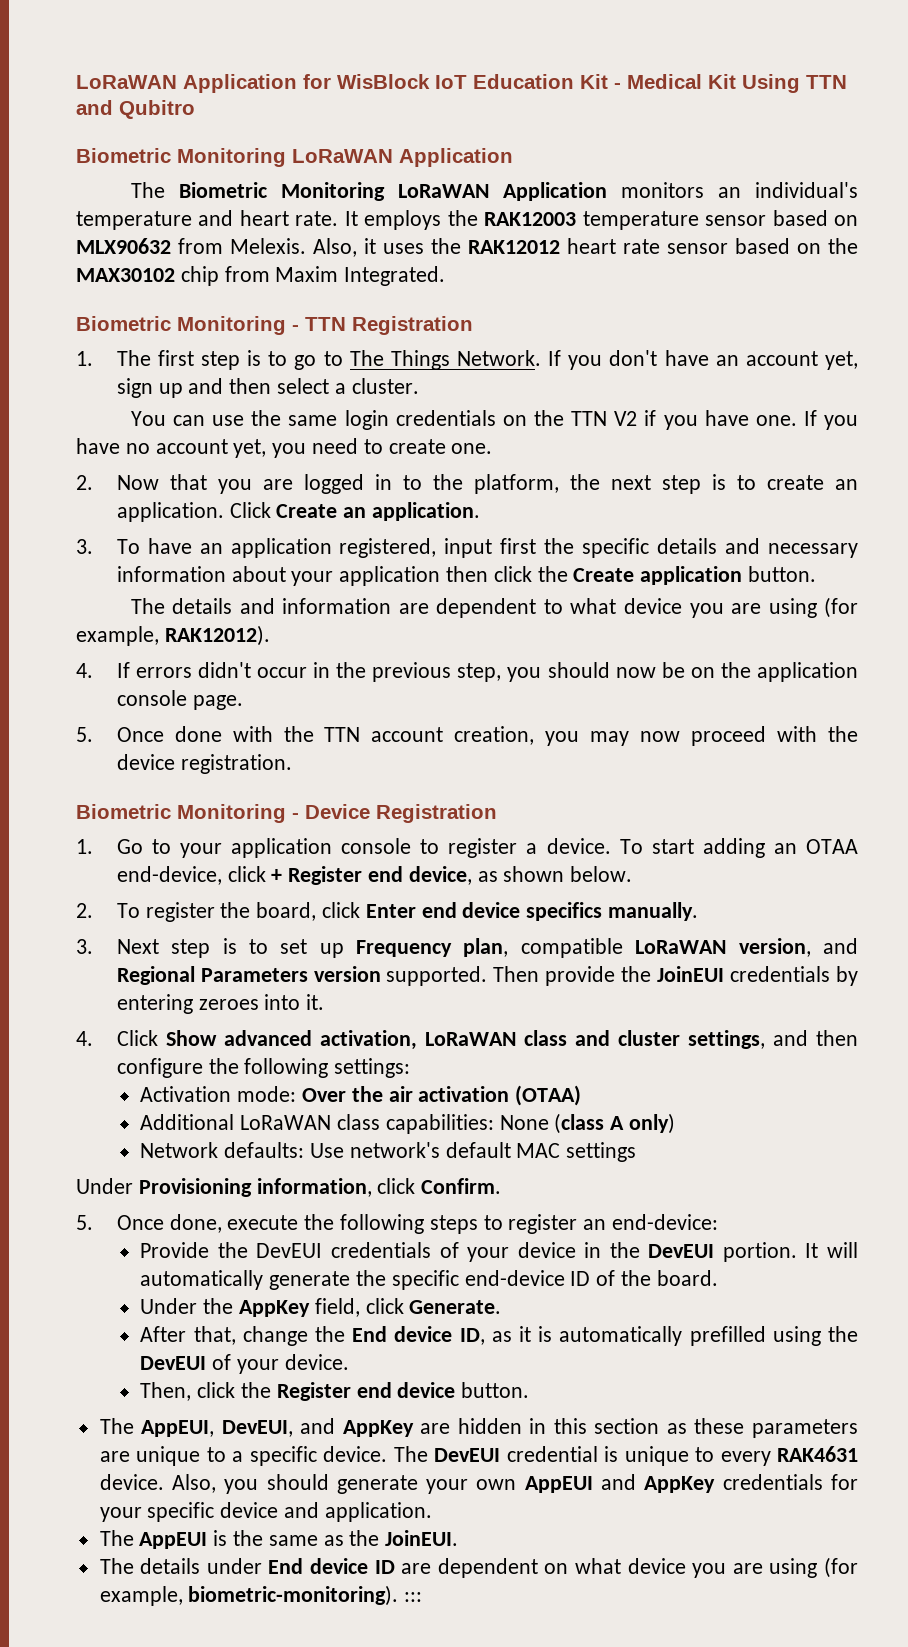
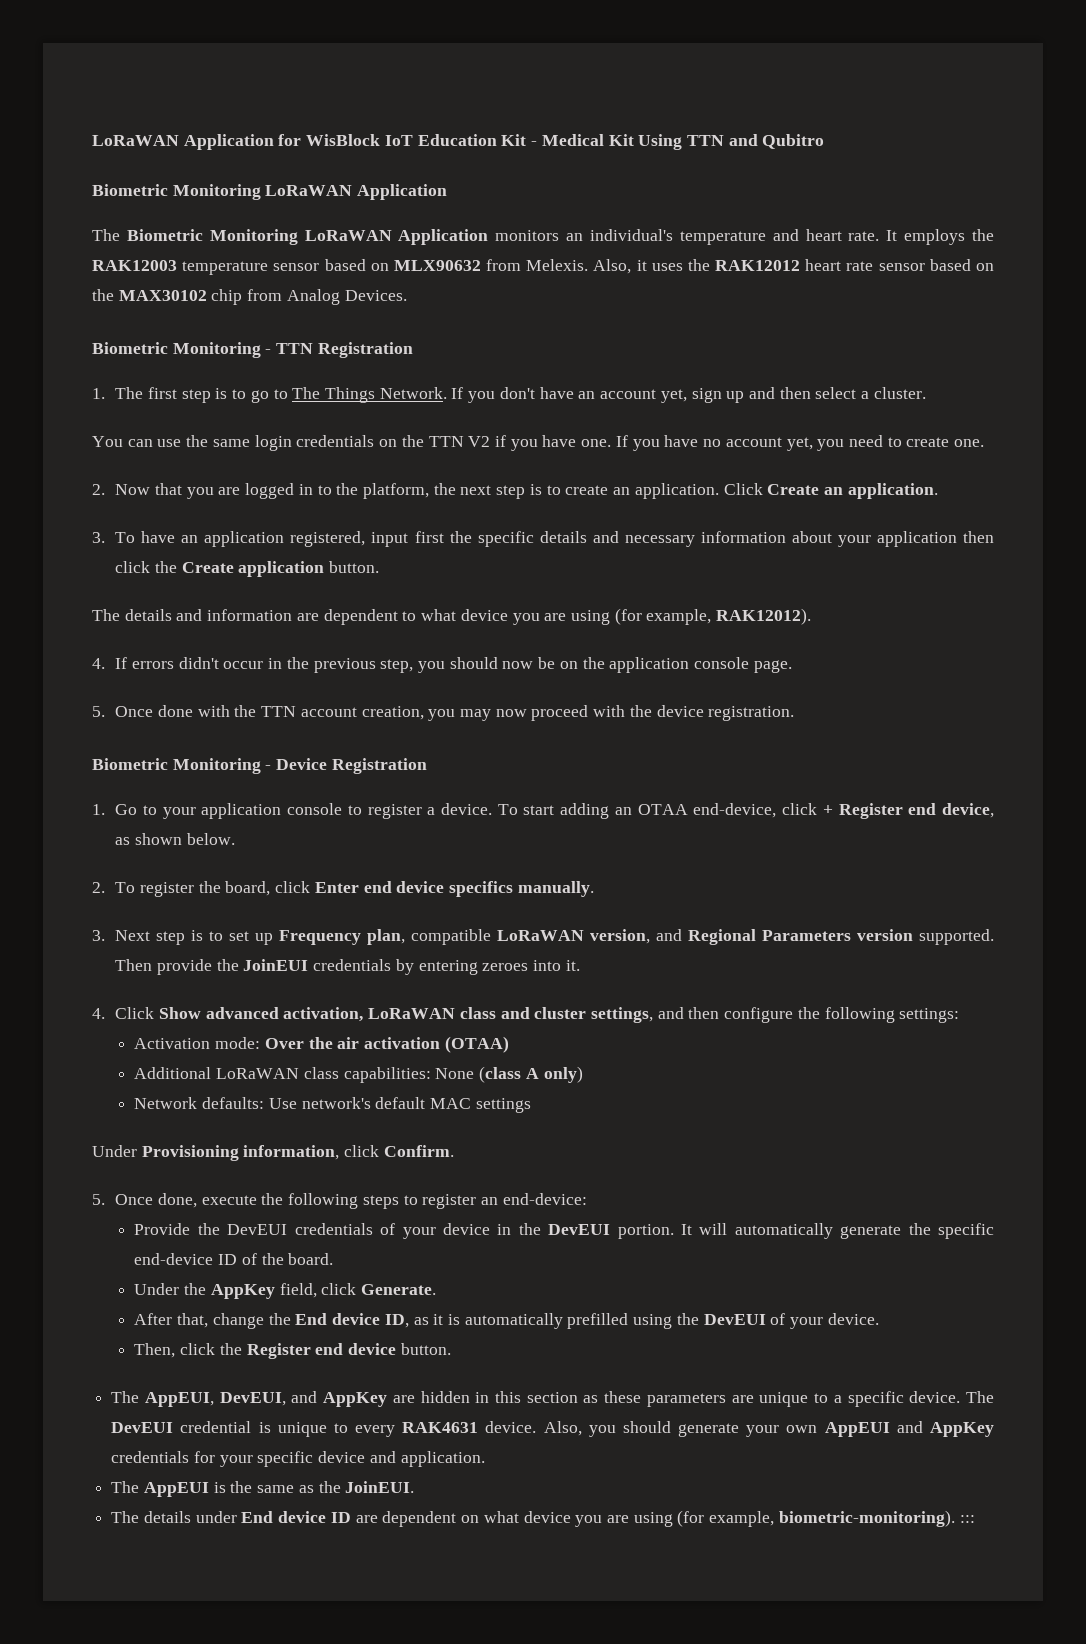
- Also, it uses the RAK12012 heart rate sensor based on the MAX30102 chip from Maxim Integrated.
+ Also, it uses the RAK12012 heart rate sensor based on the MAX30102 chip from Analog Devices.

